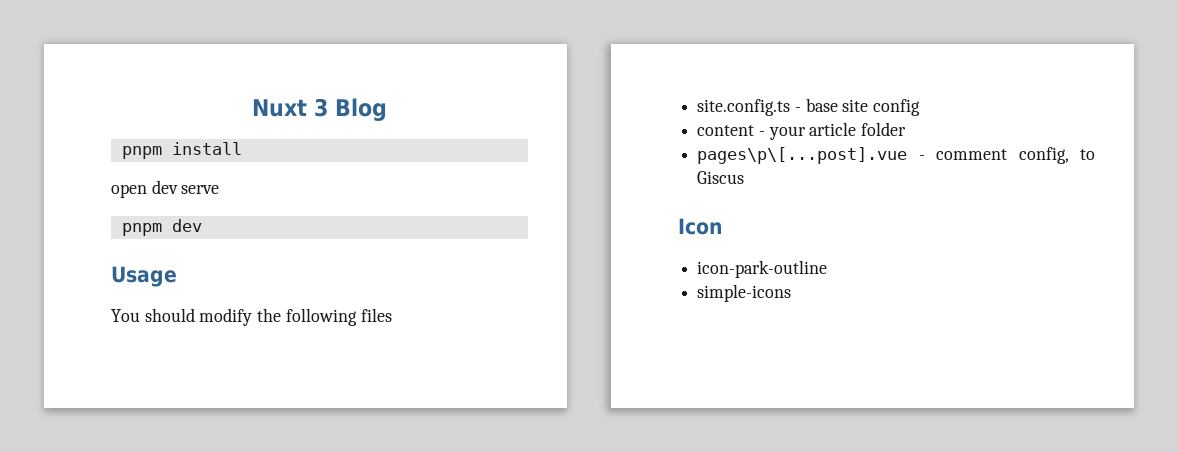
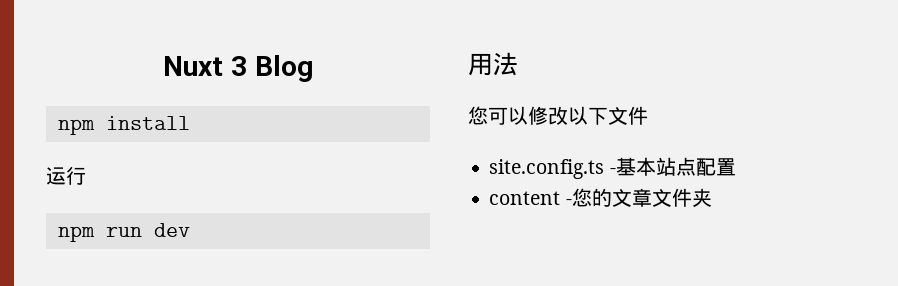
- pnpm install
+ npm install
- open dev serve
- pnpm dev
- Usage
- You should modify the following files
+ 运行
+ npm run dev
+ 用法
+ 您可以修改以下文件
- site.config.ts - base site config
+ site.config.ts -基本站点配置
- content - your article folder
- pages\p\[...post].vue - comment config, to Giscus
- Icon
- icon-park-outline
- simple-icons
+ content -您的文章文件夹

